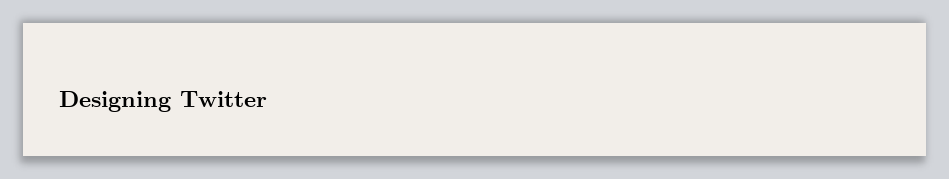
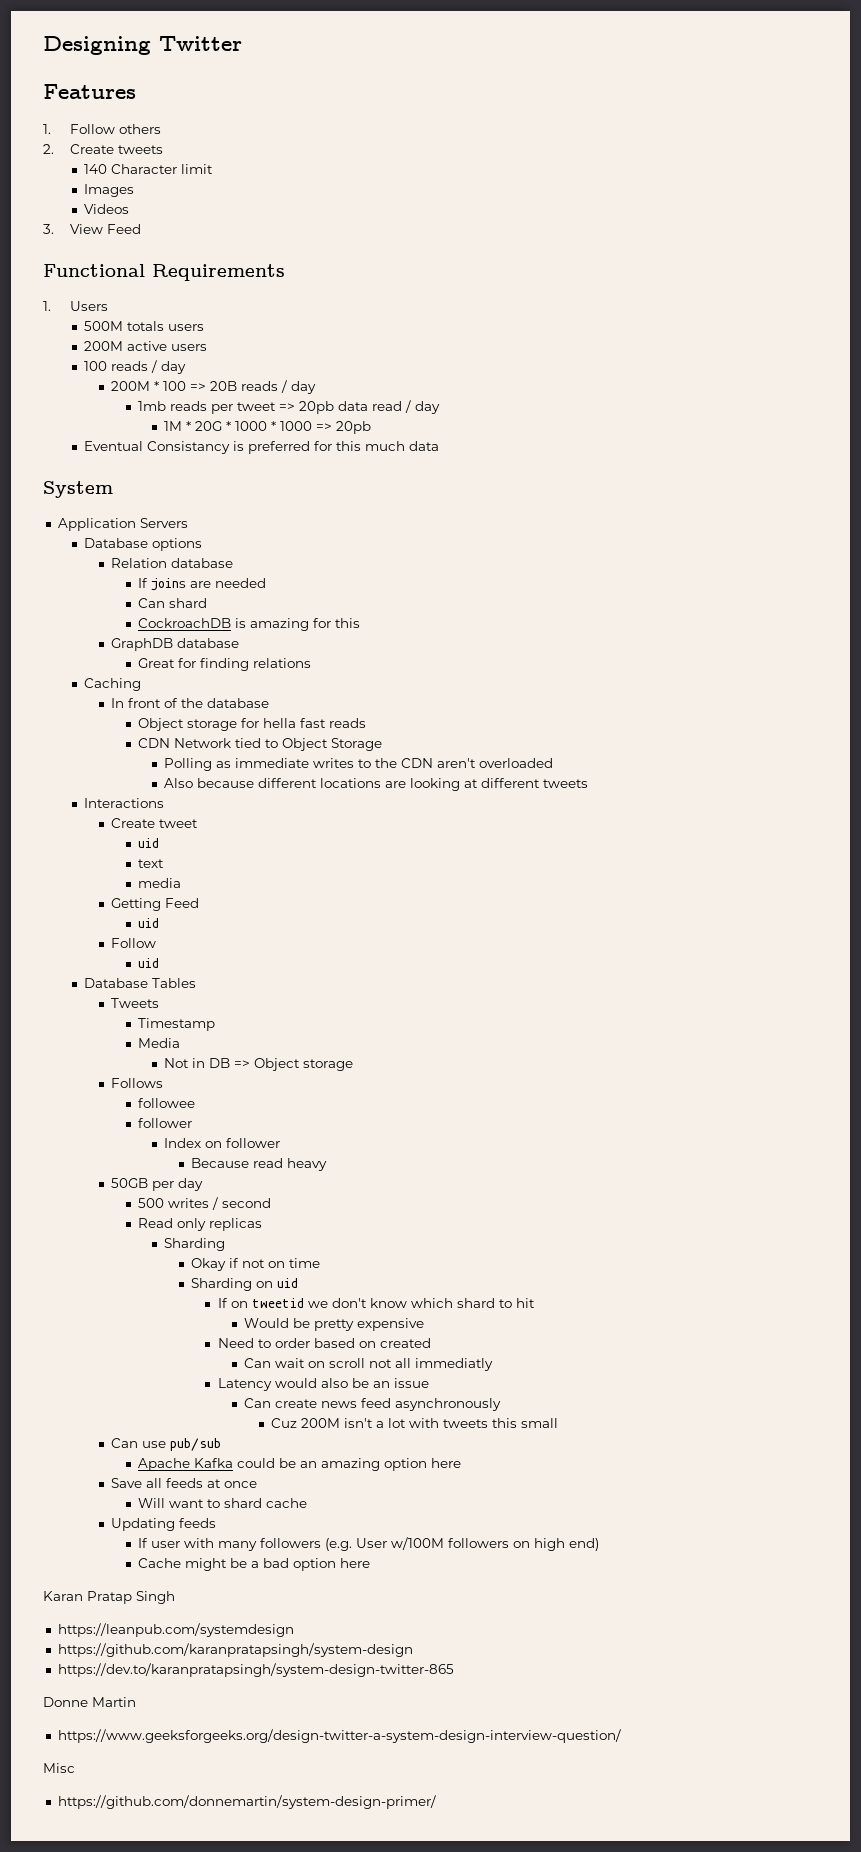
+ Features
+ 1. Follow others
+ 2. Create tweets
+ 140 Character limit
+ Images
+ Videos
+ 3. View Feed
+ Functional Requirements
+ 1. Users
+ 500M totals users
+ 200M active users
+ 100 reads / day
+ 200M * 100 => 20B reads / day
+ 1mb reads per tweet => 20pb data read / day
+ 1M * 20G * 1000 * 1000 => 20pb
+ Eventual Consistancy is preferred for this much data
+ System
+ Application Servers
+ Database options
+ Relation database
+ If joins are needed
+ Can shard
+ CockroachDB is amazing for this
+ GraphDB database
+ Great for finding relations
+ Caching
+ In front of the database
+ Object storage for hella fast reads
+ CDN Network tied to Object Storage
+ Polling as immediate writes to the CDN aren't overloaded
+ Also because different locations are looking at different tweets
+ Interactions
+ Create tweet
+ uid
+ text
+ media
+ Getting Feed
+ uid
+ Follow
+ uid
+ Database Tables
+ Tweets
+ Timestamp
+ Media
+ Not in DB => Object storage
+ Follows
+ followee
+ follower
+ Index on follower
+ Because read heavy
+ 50GB per day
+ 500 writes / second
+ Read only replicas
+ Sharding
+ Okay if not on time
+ Sharding on uid
+ If on tweetid we don't know which shard to hit
+ Would be pretty expensive
+ Need to order based on created
+ Can wait on scroll not all immediatly
+ Latency would also be an issue
+ Can create news feed asynchronously
+ Cuz 200M isn't a lot with tweets this small
+ Can use pub/sub
+ Apache Kafka could be an amazing option here
+ Save all feeds at once
+ Will want to shard cache
+ Updating feeds
+ If user with many followers (e.g. User w/100M followers on high end)
+ Cache might be a bad option here
+ Karan Pratap Singh
+ https://leanpub.com/systemdesign
+ https://github.com/karanpratapsingh/system-design
+ https://dev.to/karanpratapsingh/system-design-twitter-865
+ Donne Martin
+ https://www.geeksforgeeks.org/design-twitter-a-system-design-interview-question/
+ Misc
+ https://github.com/donnemartin/system-design-primer/

